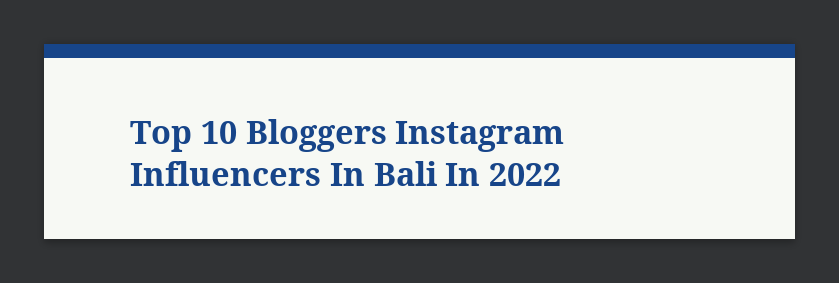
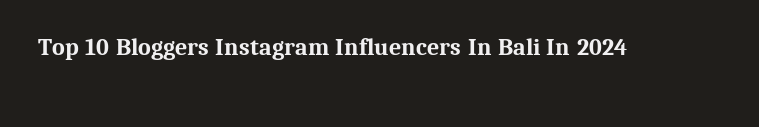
- Top 10 Bloggers Instagram Influencers In Bali In 2022
+ Top 10 Bloggers Instagram Influencers In Bali In 2024

